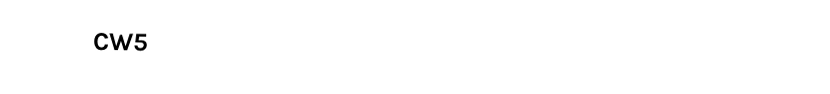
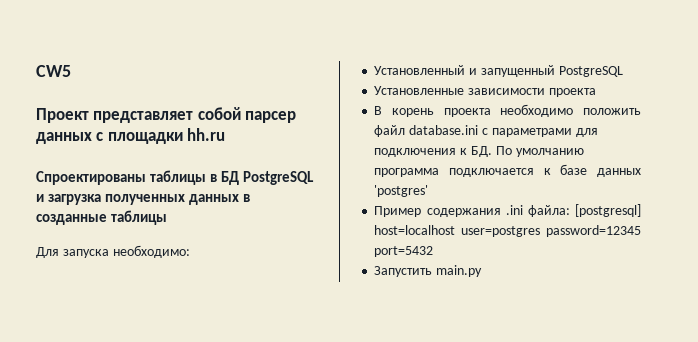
+ Проект представляет собой парсер данных с площадки hh.ru
+ Спроектированы таблицы в БД PostgreSQL и загрузка полученных данных в созданные таблицы
+ Для запуска необходимо:
+ Установленный и запущенный PostgreSQL
+ Установленные зависимости проекта
+ В корень проекта необходимо положить файл database.ini с параметрами для подключения к БД. По умолчанию программа подключается к базе данных 'postgres'
+ Пример содержания .ini файла: [postgresql] host=localhost user=postgres password=12345 port=5432
+ Запустить main.py

